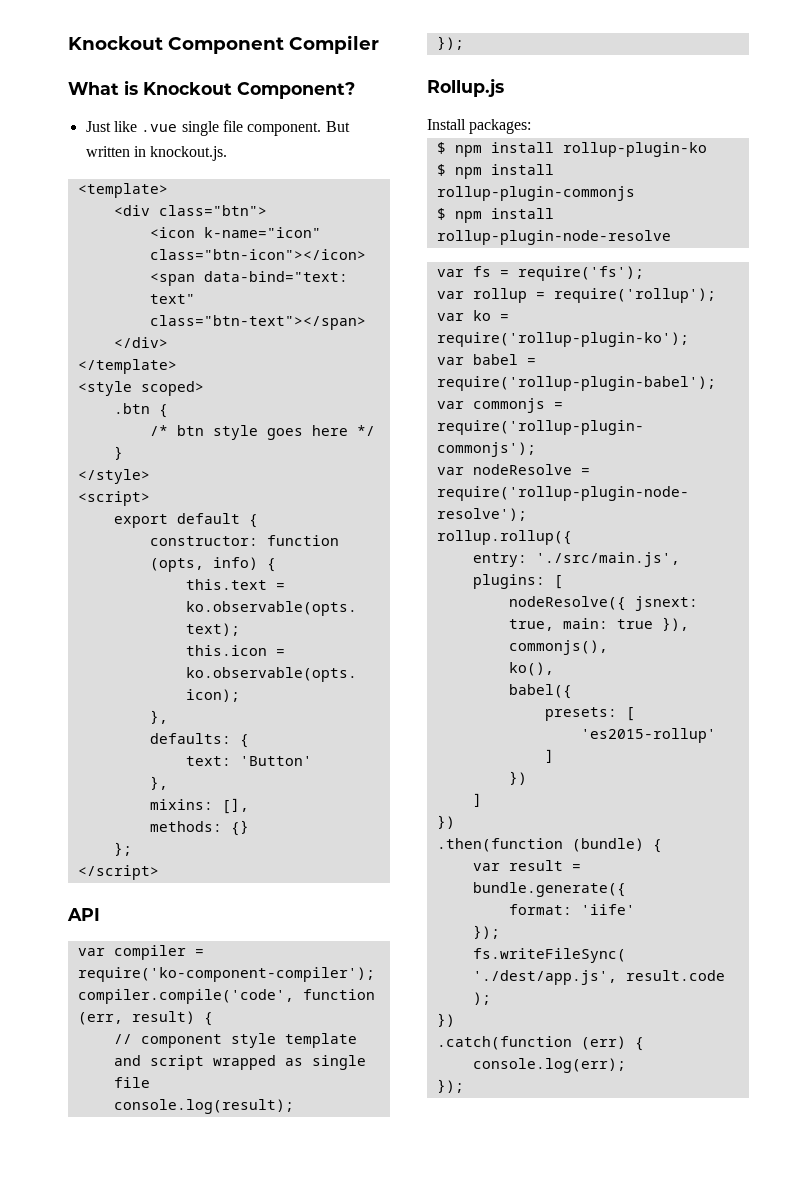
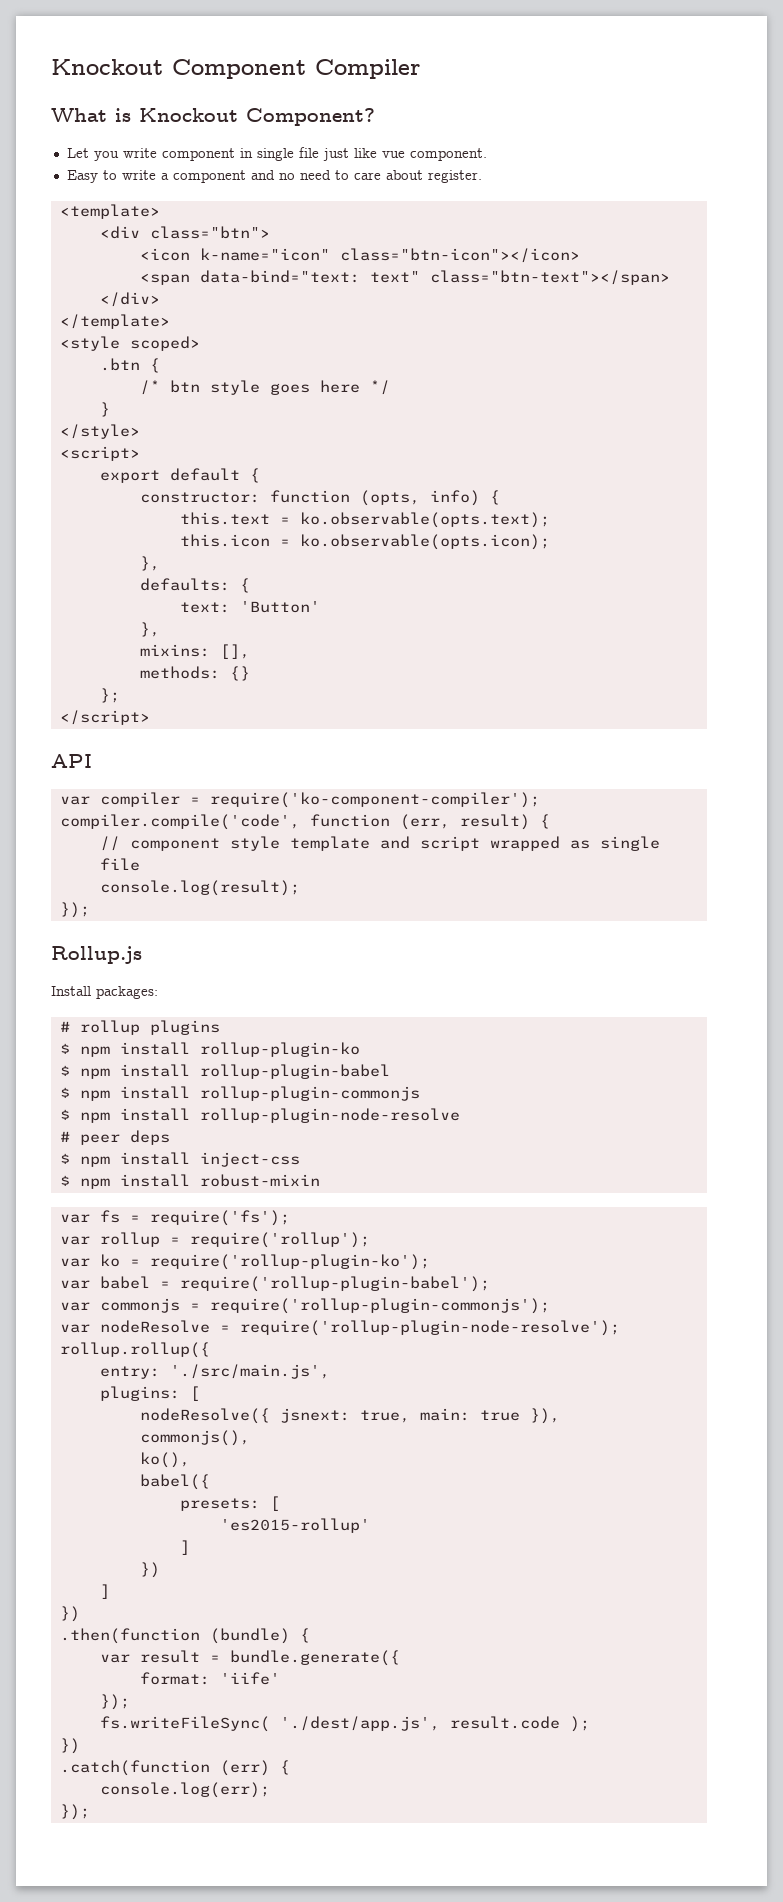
- Just like .vue single file component. But written in knockout.js.
+ Let you write component in single file just like vue component.
+ Easy to write a component and no need to care about register.
+ # rollup plugins
+ $ npm install rollup-plugin-babel
+ # peer deps
+ $ npm install inject-css
+ $ npm install robust-mixin

